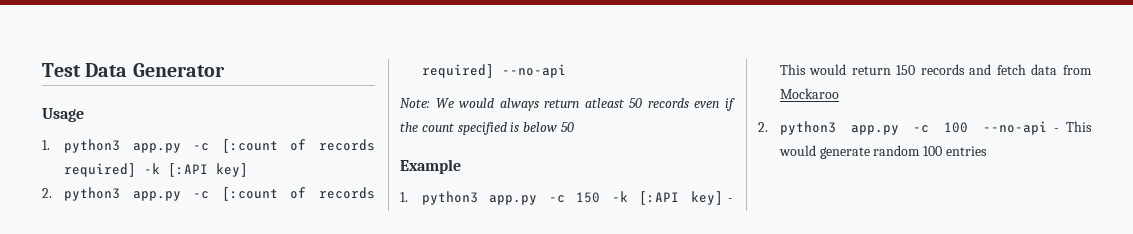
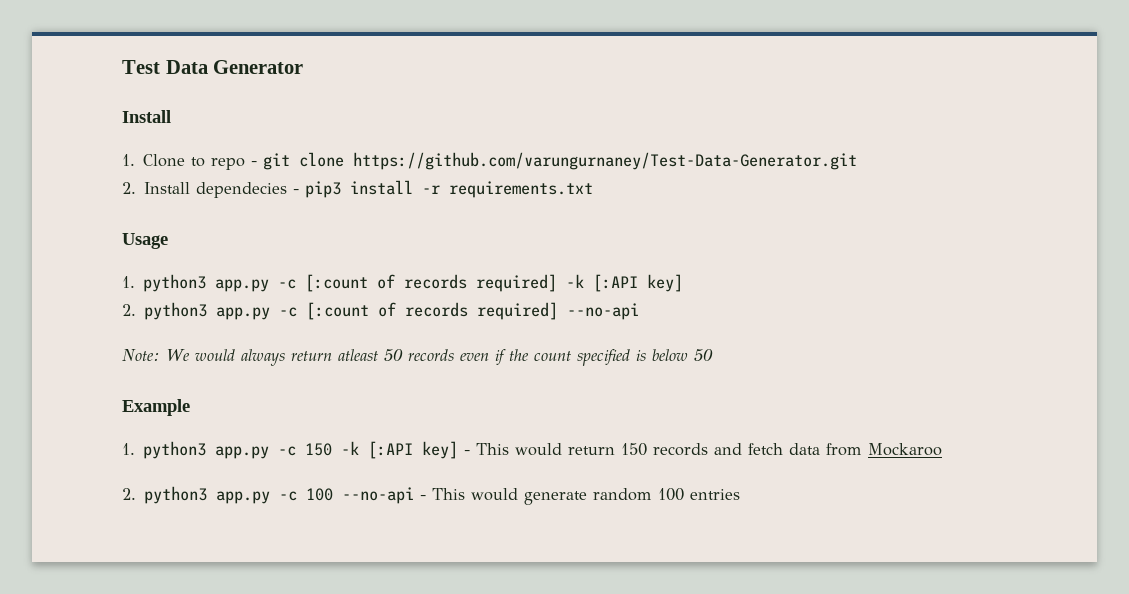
  Test Data Generator
+ Install
+ 1. Clone to repo - git clone https://github.com/varungurnaney/Test-Data-Generator.git
+ 2. Install dependecies - pip3 install -r requirements.txt

